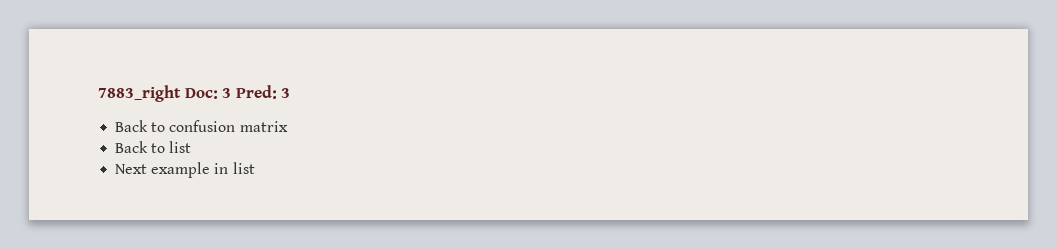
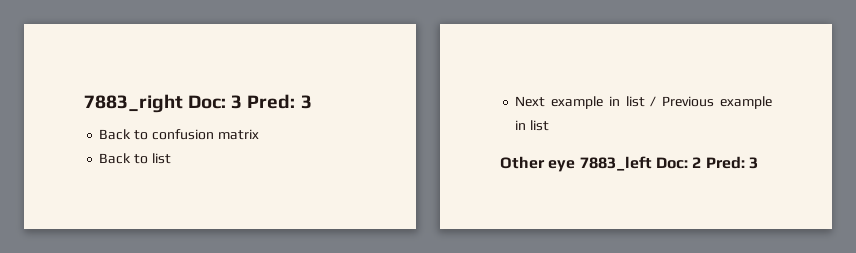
- Next example in list
+ Next example in list / Previous example in list
+ Other eye 7883_left Doc: 2 Pred: 3

